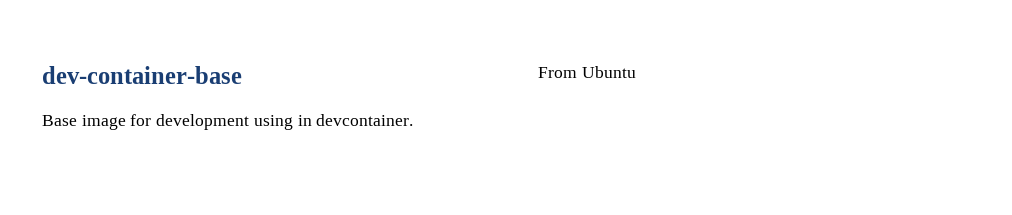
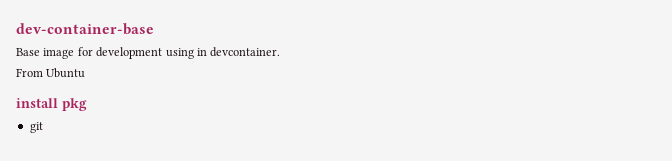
+ install pkg
+ git

